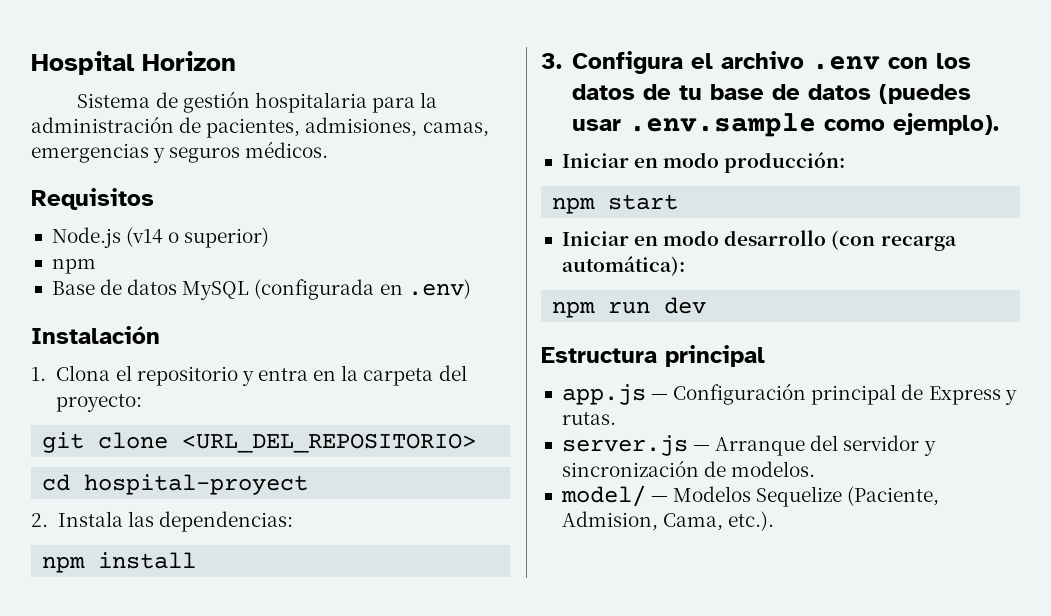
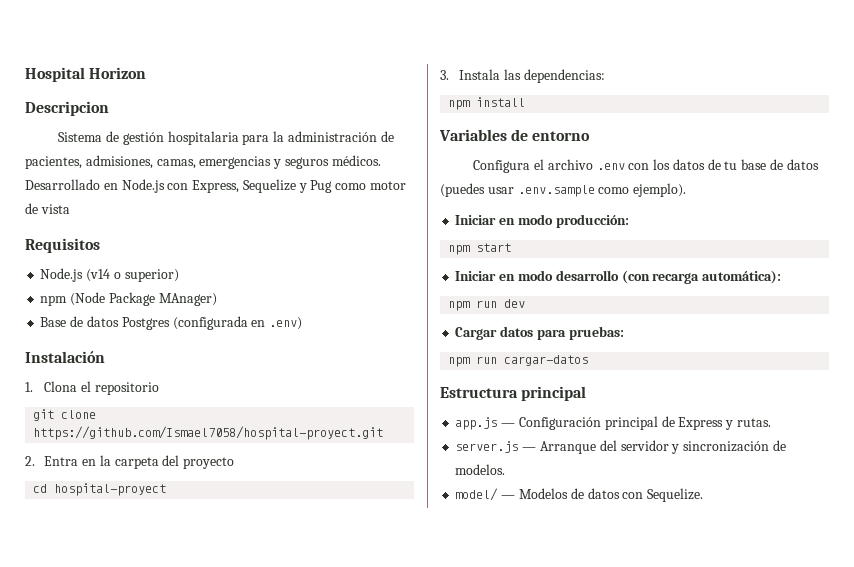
+ Descripcion
+ Desarrollado en Node.js con Express, Sequelize y Pug como motor de vista
  Node.js (v14 o superior)
- npm
+ npm (Node Package MAnager)
- Base de datos MySQL (configurada en .env)
+ Base de datos Postgres (configurada en .env)
- 1. Clona el repositorio y entra en la carpeta del proyecto:
- git clone <URL_DEL_REPOSITORIO>
+ 1. Clona el repositorio
+ git clone https://github.com/Ismael7058/hospital-proyect.git
+ 2. Entra en la carpeta del proyecto
- 2. Instala las dependencias:
+ 3. Instala las dependencias:
- 3. Configura el archivo .env con los datos de tu base de datos (puedes usar .env.sample como ejemplo).
+ Variables de entorno
+ Configura el archivo .env con los datos de tu base de datos (puedes usar .env.sample como ejemplo).
+ Cargar datos para pruebas:
+ npm run cargar-datos
- model/ — Modelos Sequelize (Paciente, Admision, Cama, etc.).
+ model/ — Modelos de datos con Sequelize.

